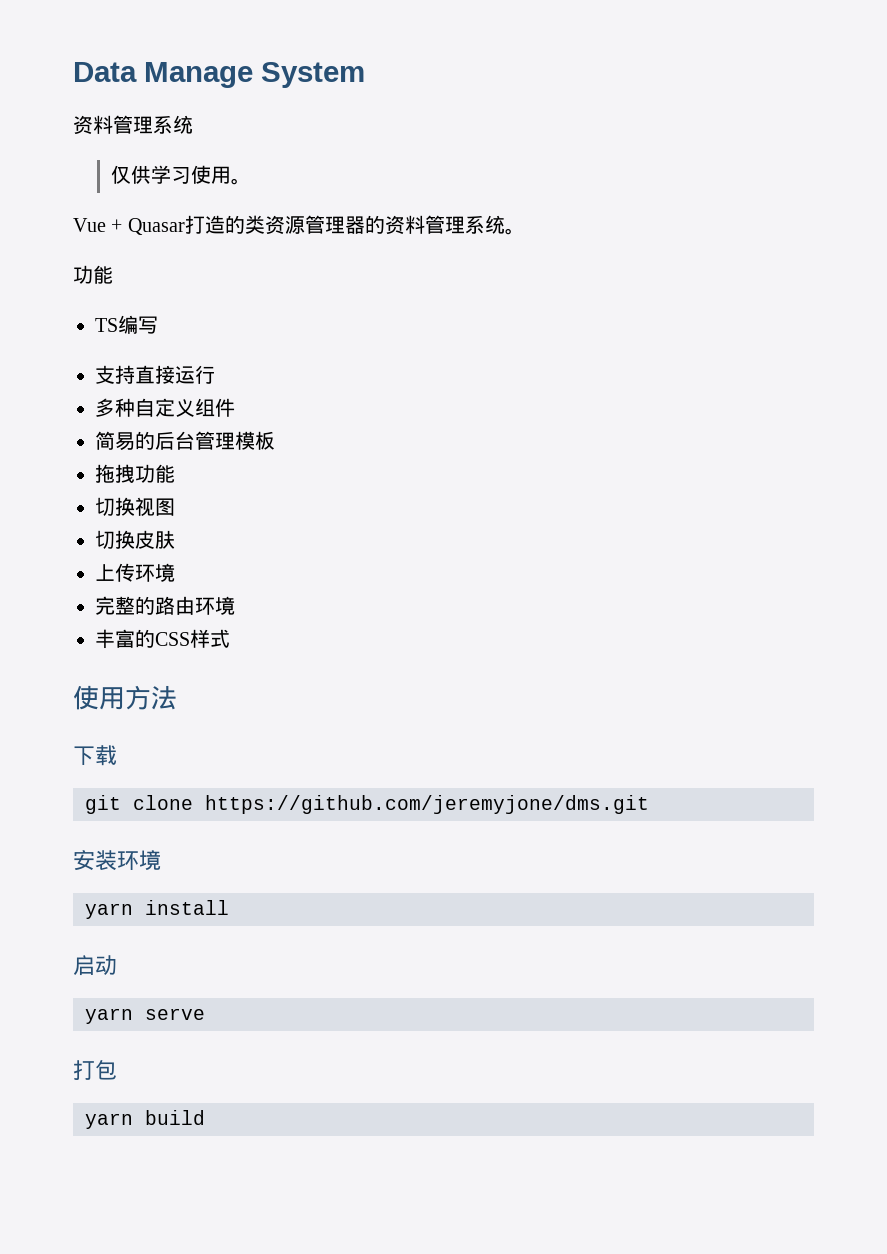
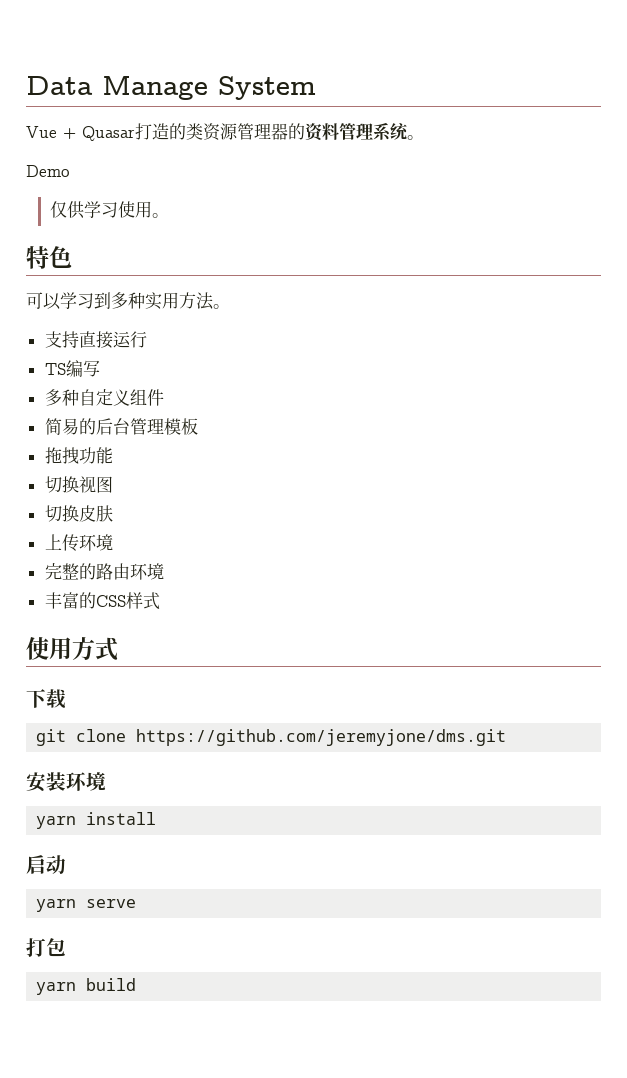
  Data Manage System
- 资料管理系统
- 仅供学习使用。
  Vue + Quasar打造的类资源管理器的资料管理系统。
- 功能
- TS编写
+ Demo
+ 仅供学习使用。
+ 特色
+ 可以学习到多种实用方法。
+ TS编写
- 使用方法
+ 使用方式

